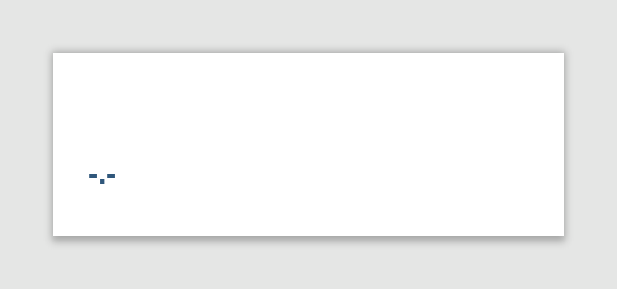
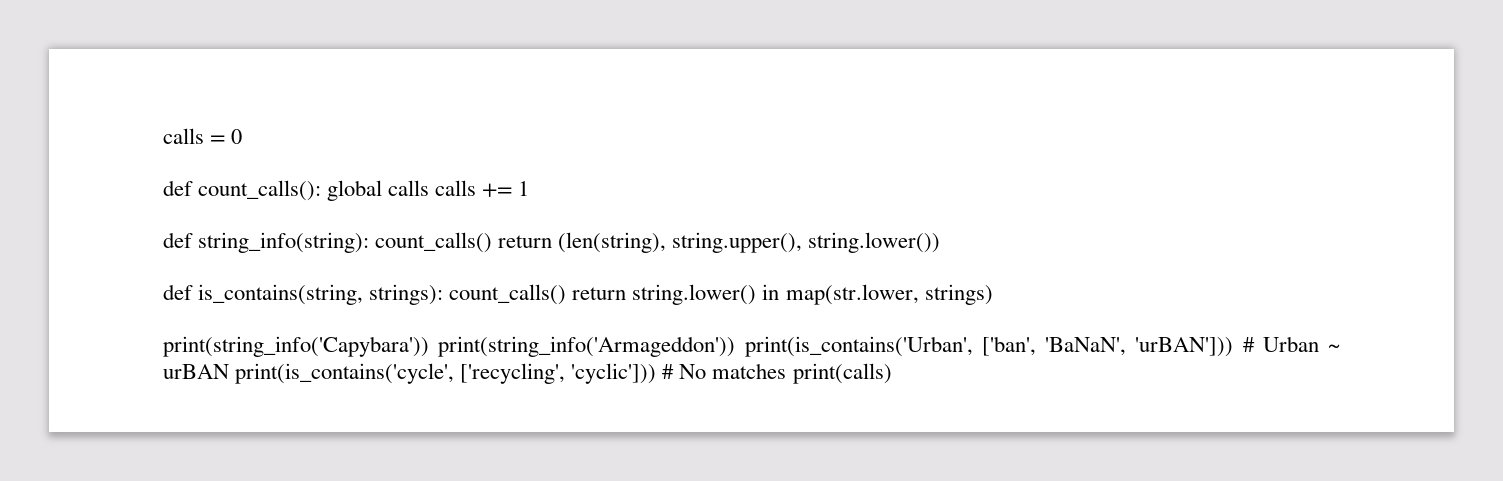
- -.-
+ calls = 0
+ def count_calls(): global calls calls += 1
+ def string_info(string): count_calls() return (len(string), string.upper(), string.lower())
+ def is_contains(string, strings): count_calls() return string.lower() in map(str.lower, strings)
+ print(string_info('Capybara')) print(string_info('Armageddon')) print(is_contains('Urban', ['ban', 'BaNaN', 'urBAN'])) # Urban ~ urBAN print(is_contains('cycle', ['recycling', 'cyclic'])) # No matches print(calls)

